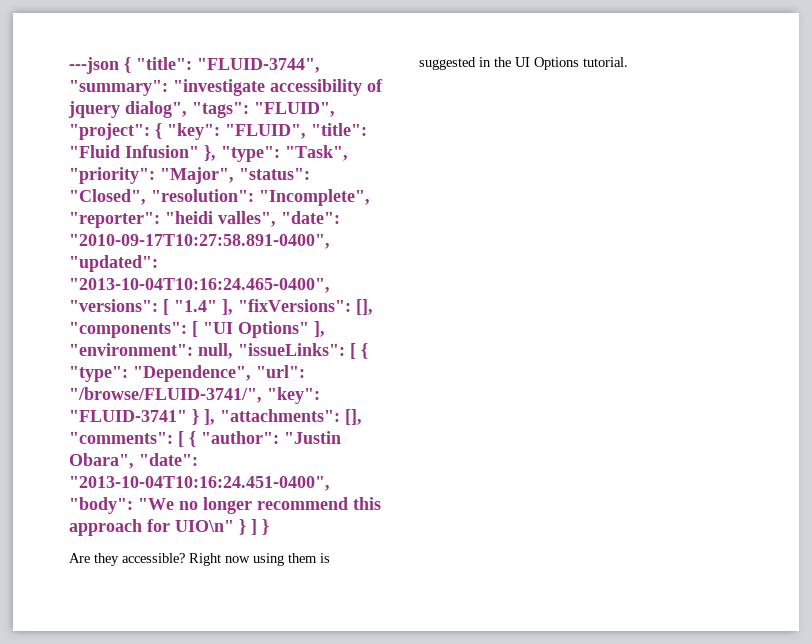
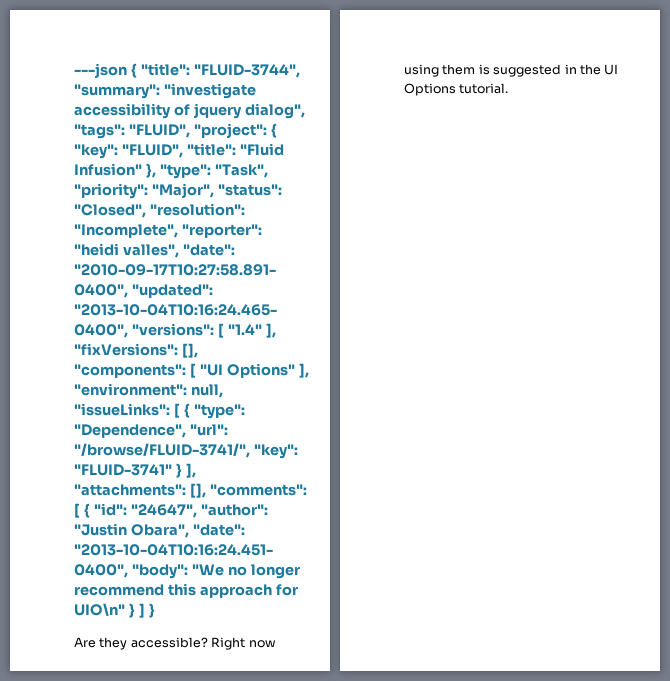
- [ { "author":
+ [ { "id": "24647", "author":

